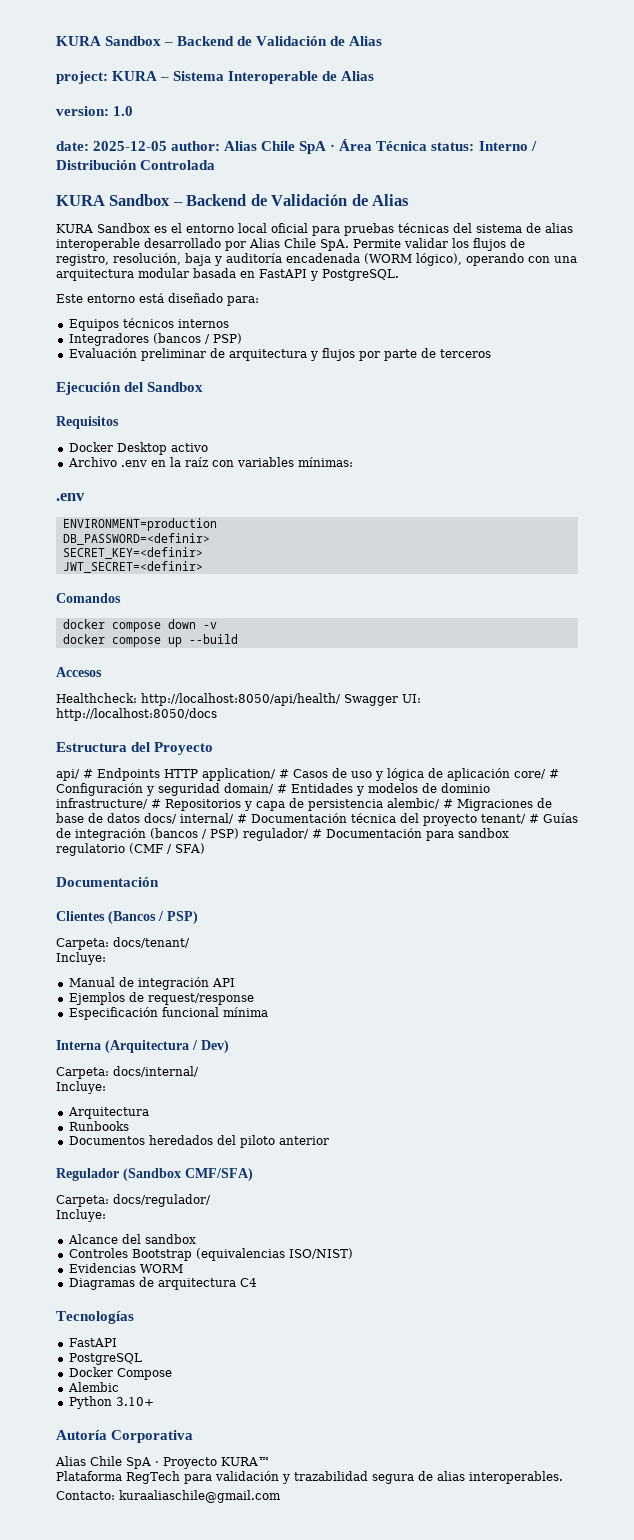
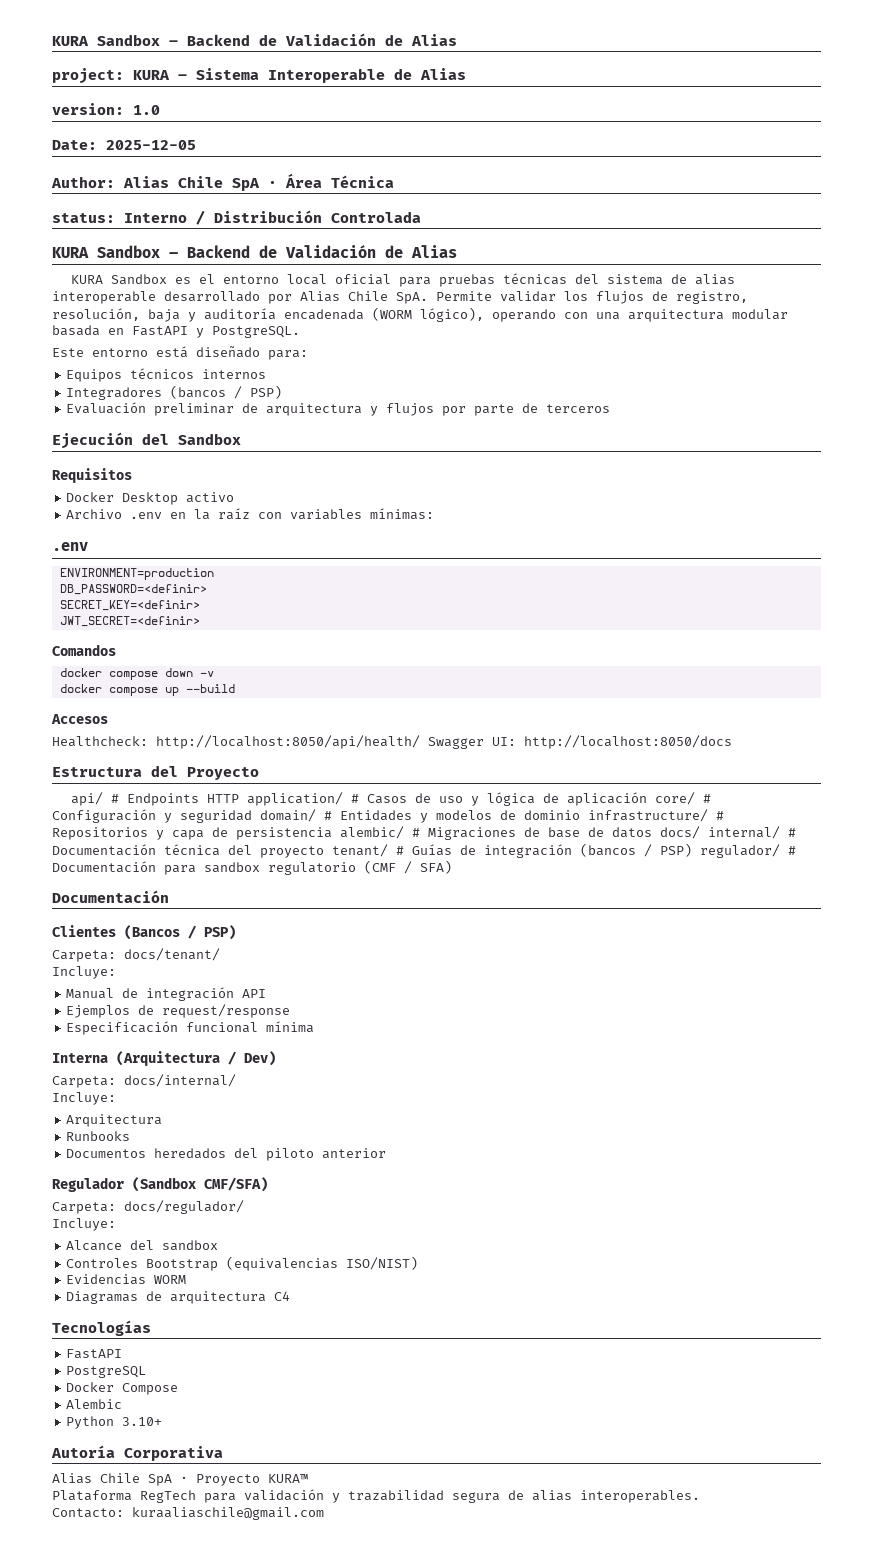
- date: 2025-12-05 author: Alias Chile SpA · Área Técnica status: Interno / Distribución Controlada
+ Date: 2025-12-05
+ Author: Alias Chile SpA · Área Técnica
+ status: Interno / Distribución Controlada

